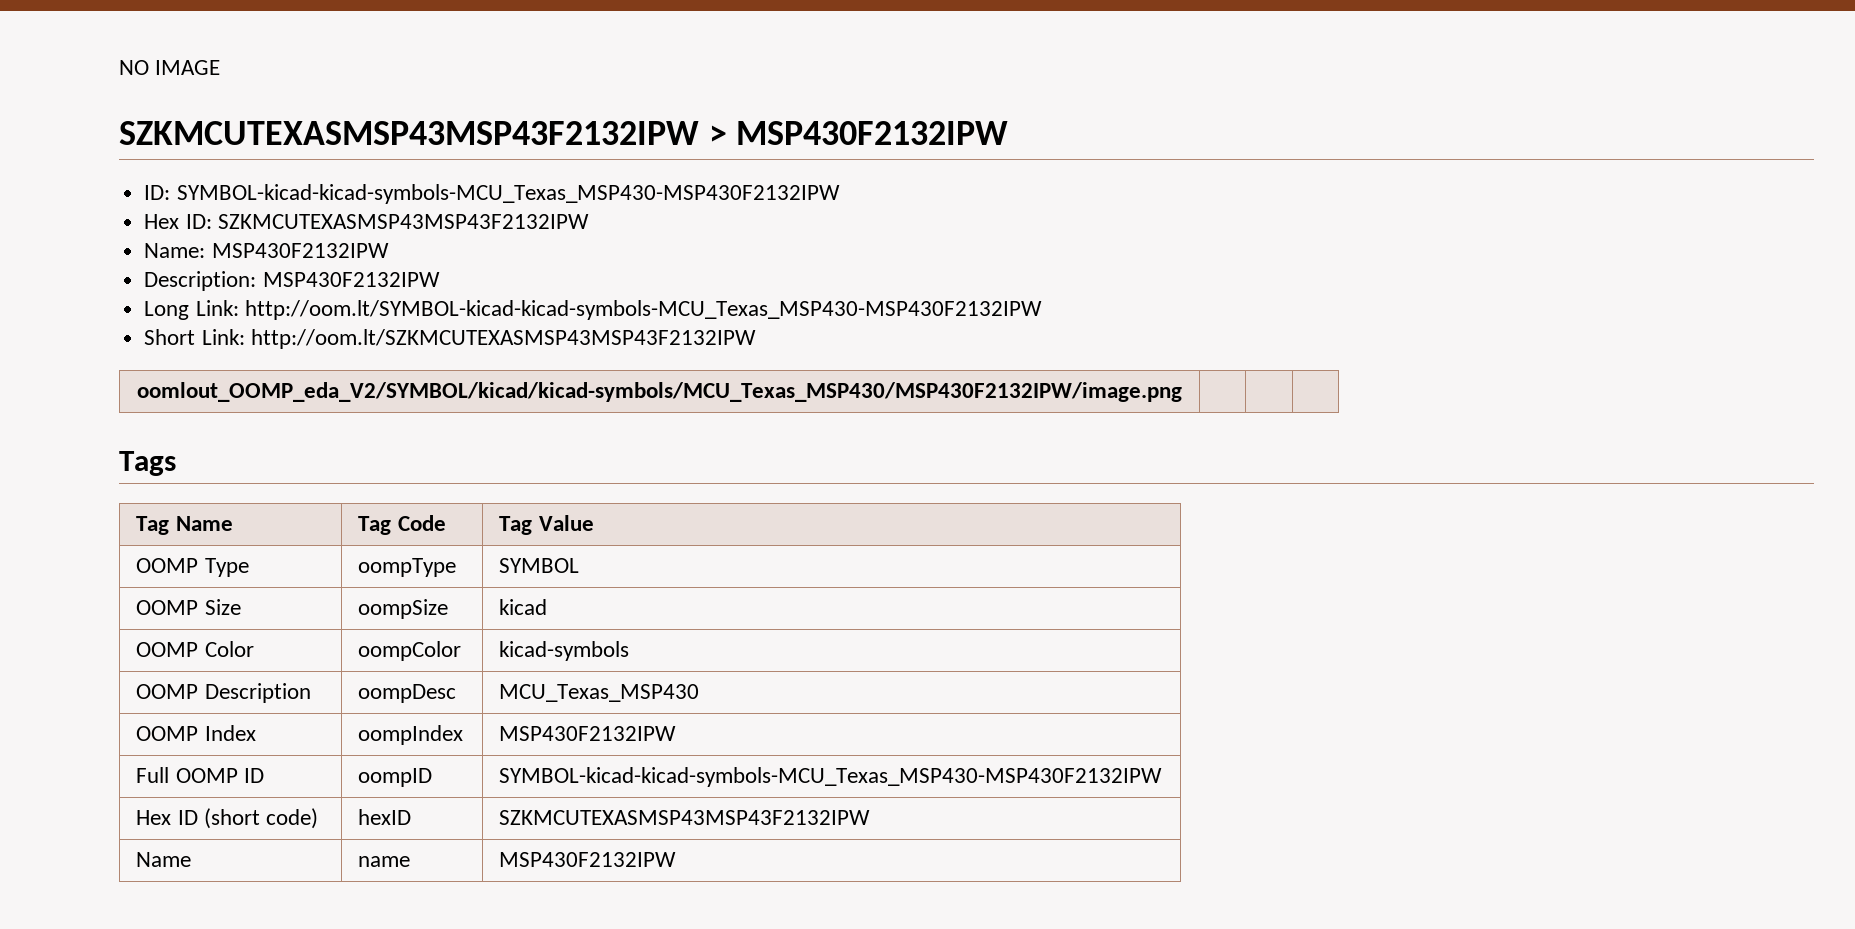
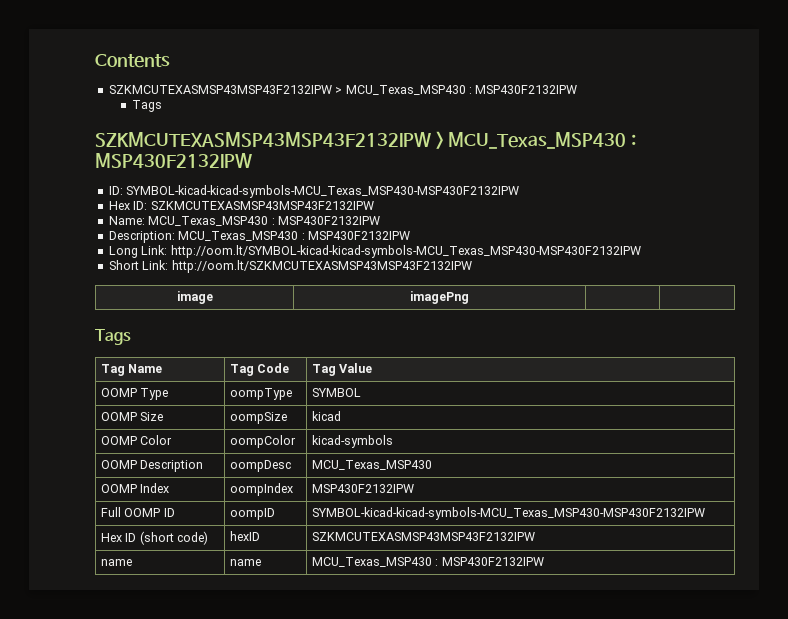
- NO IMAGE
- SZKMCUTEXASMSP43MSP43F2132IPW > MSP430F2132IPW
+ Contents
+ SZKMCUTEXASMSP43MSP43F2132IPW > MCU_Texas_MSP430 : MSP430F2132IPW
+ Tags
+ SZKMCUTEXASMSP43MSP43F2132IPW > MCU_Texas_MSP430 : MSP430F2132IPW
- Name: MSP430F2132IPW
+ Name: MCU_Texas_MSP430 : MSP430F2132IPW
- Description: MSP430F2132IPW
+ Description: MCU_Texas_MSP430 : MSP430F2132IPW
- oomlout_OOMP_eda_V2/SYMBOL/kicad/kicad-symbols/MCU_Texas_MSP430/MSP430F2132IPW/image.png | | |
+ image | imagePng | |
- Name | name | MSP430F2132IPW
+ name | name | MCU_Texas_MSP430 : MSP430F2132IPW

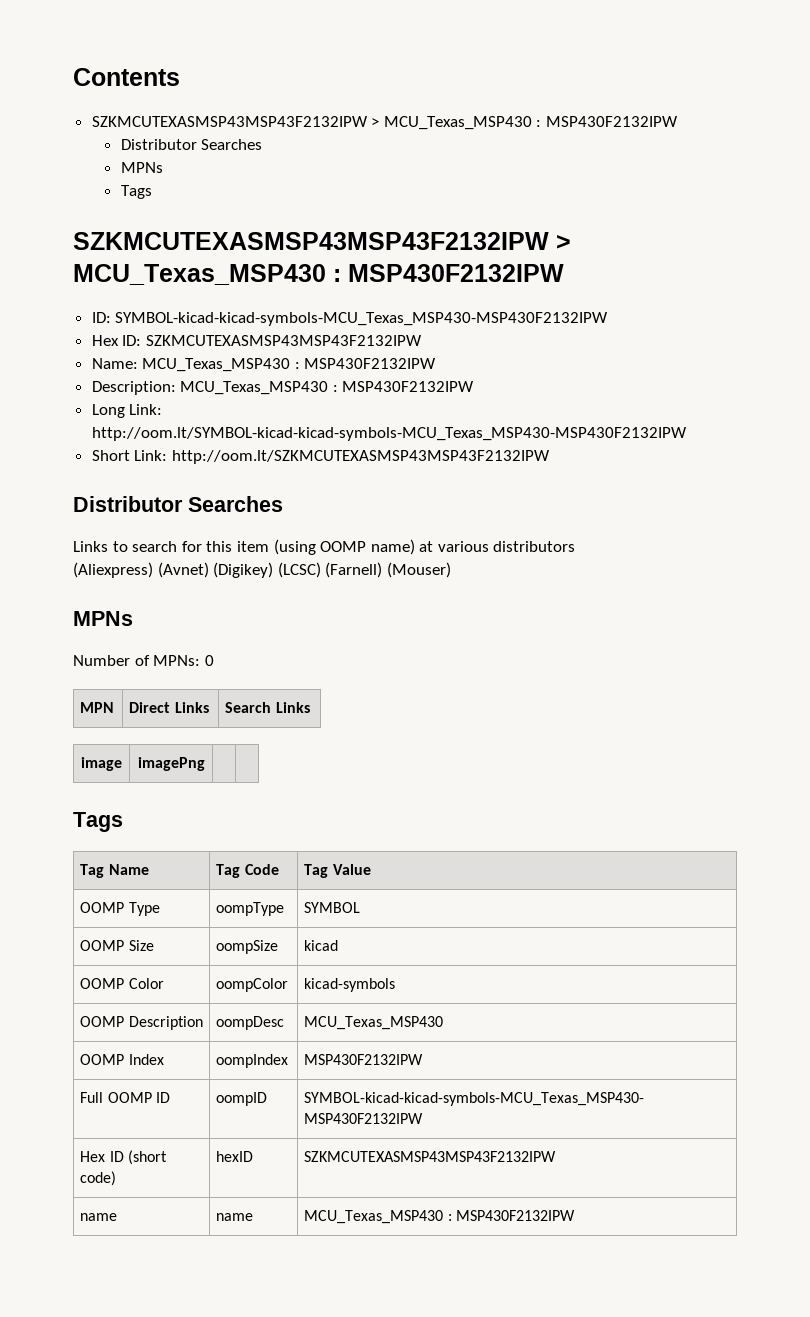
  Contents
  SZKMCUTEXASMSP43MSP43F2132IPW > MCU_Texas_MSP430 : MSP430F2132IPW
+ Distributor Searches
+ MPNs
  Short Link: http://oom.lt/SZKMCUTEXASMSP43MSP43F2132IPW
+ Distributor Searches
+ Links to search for this item (using OOMP name) at various distributors
+ (Aliexpress) (Avnet) (Digikey) (LCSC) (Farnell) (Mouser)
+ MPNs
+ Number of MPNs: 0
+ MPN | Direct Links | Search Links

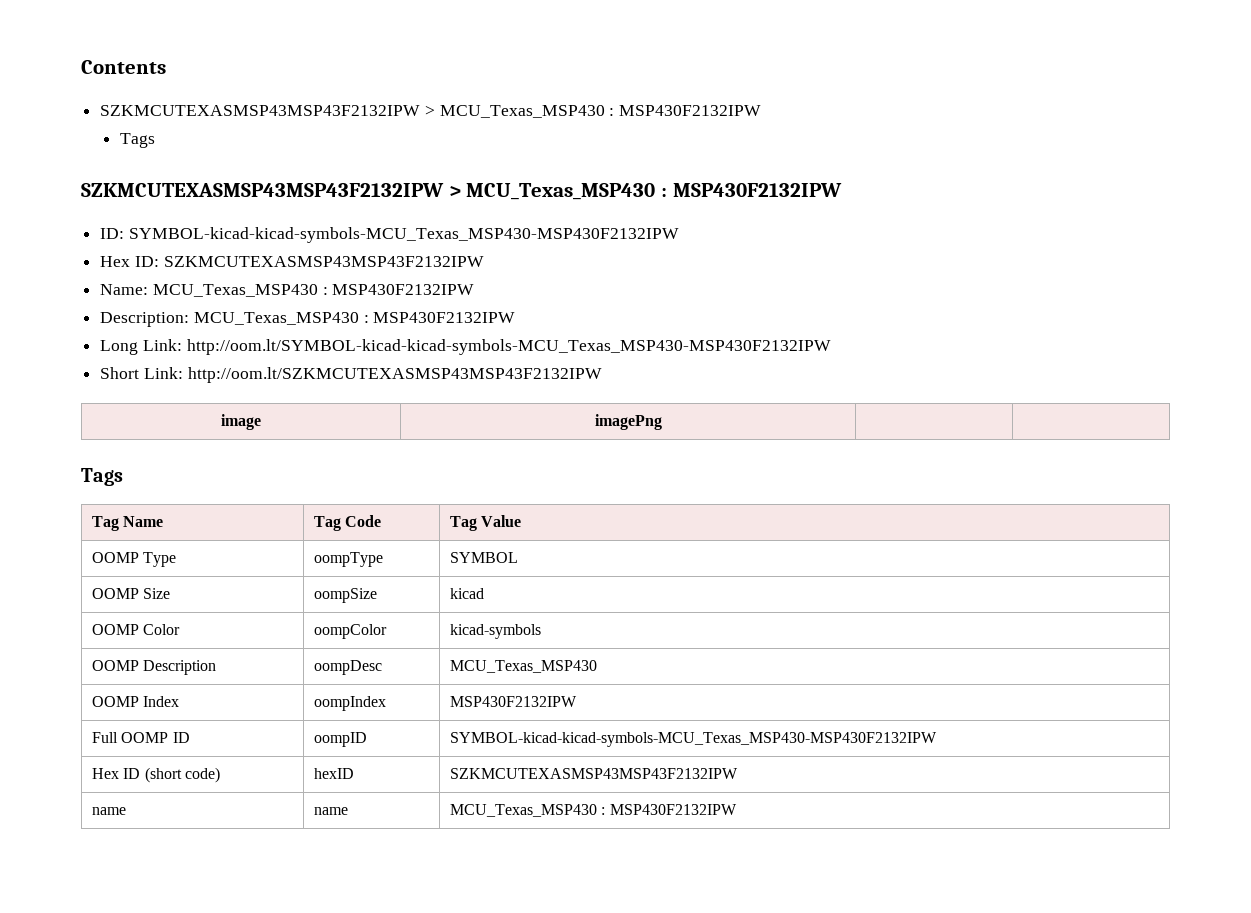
  Contents
  SZKMCUTEXASMSP43MSP43F2132IPW > MCU_Texas_MSP430 : MSP430F2132IPW
- Distributor Searches
- MPNs
  Short Link: http://oom.lt/SZKMCUTEXASMSP43MSP43F2132IPW
- Distributor Searches
- Links to search for this item (using OOMP name) at various distributors
- (Aliexpress) (Avnet) (Digikey) (LCSC) (Farnell) (Mouser)
- MPNs
- Number of MPNs: 0
- MPN | Direct Links | Search Links

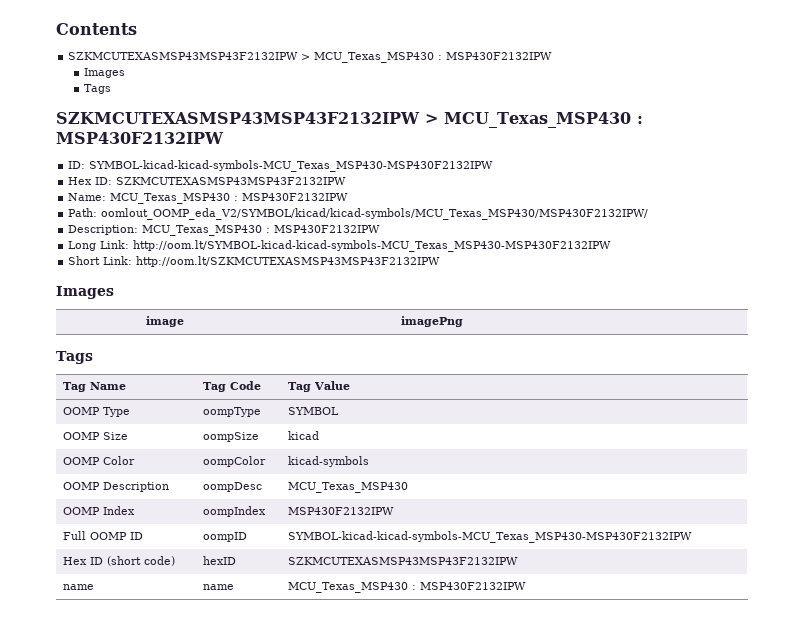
  Contents
  SZKMCUTEXASMSP43MSP43F2132IPW > MCU_Texas_MSP430 : MSP430F2132IPW
+ Images
+ Path: oomlout_OOMP_eda_V2/SYMBOL/kicad/kicad-symbols/MCU_Texas_MSP430/MSP430F2132IPW/
  Short Link: http://oom.lt/SZKMCUTEXASMSP43MSP43F2132IPW
+ Images

